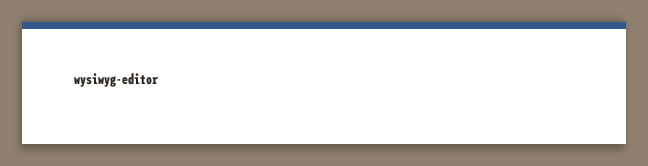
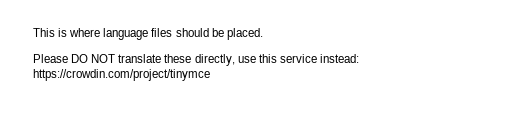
- wysiwyg-editor
+ This is where language files should be placed.
+ Please DO NOT translate these directly, use this service instead: https://crowdin.com/project/tinymce

